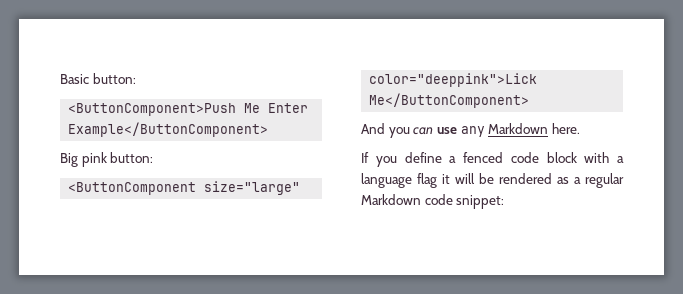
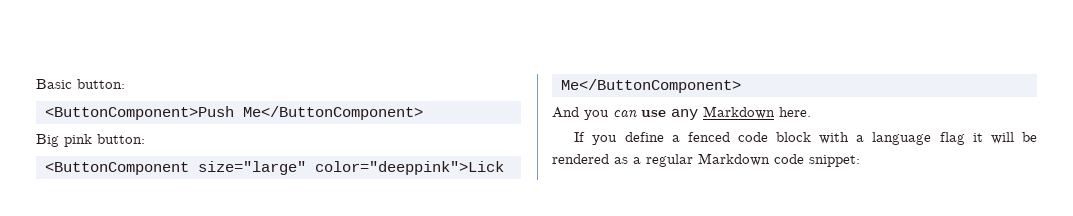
- <ButtonComponent>Push Me Enter Example</ButtonComponent>
+ <ButtonComponent>Push Me</ButtonComponent>

